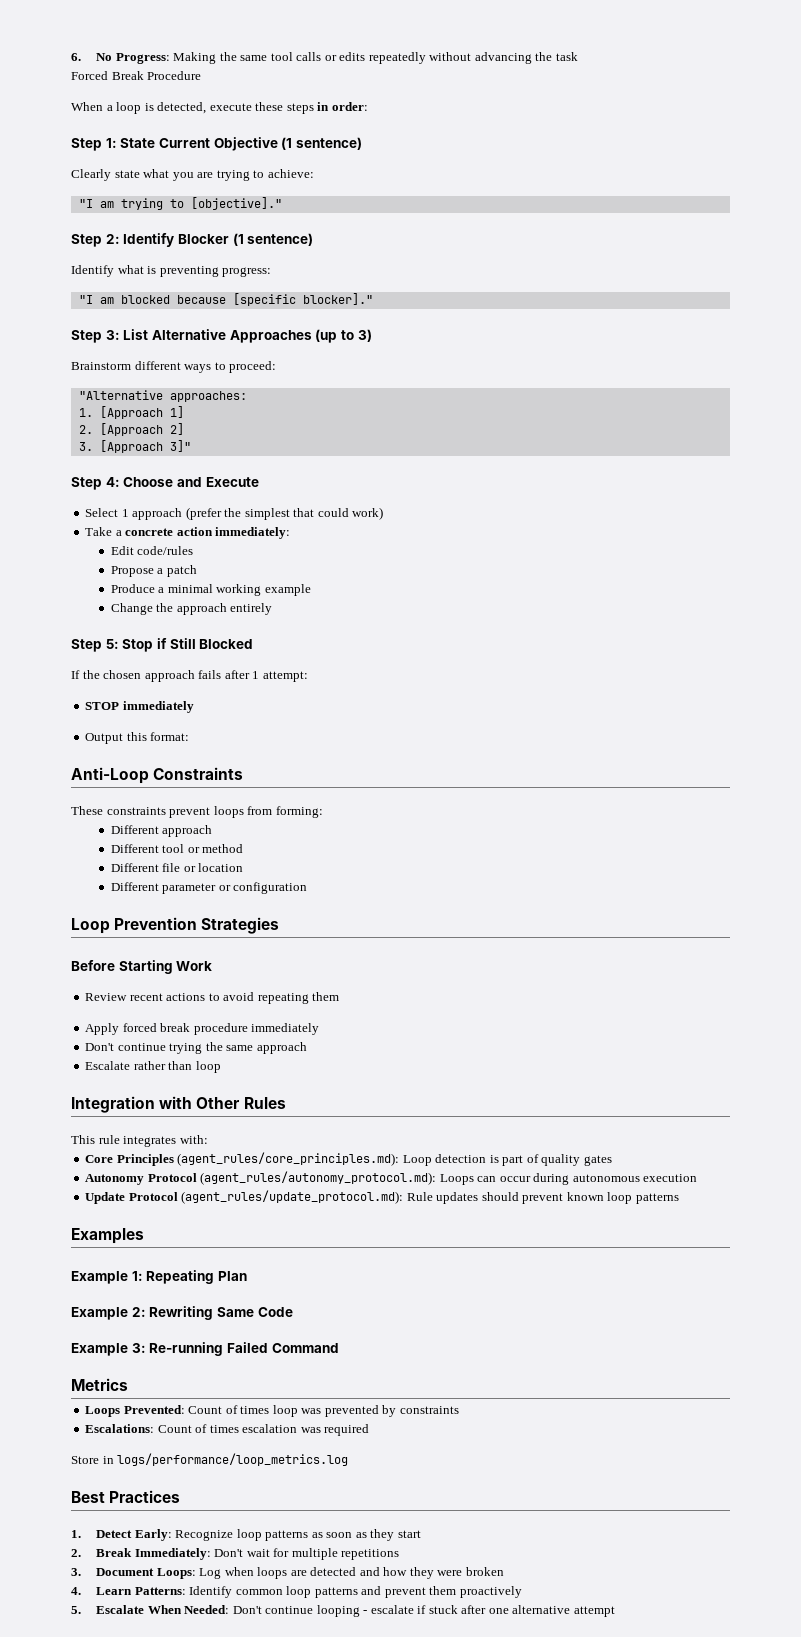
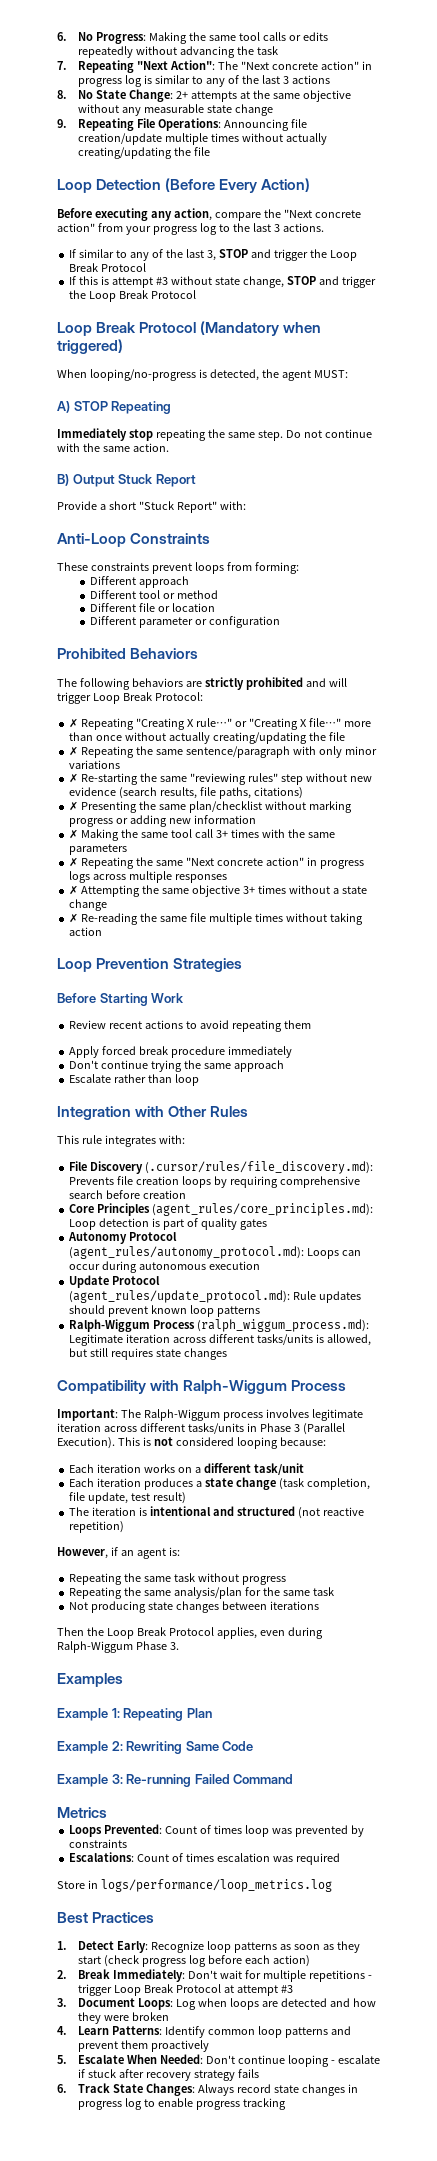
- Forced Break Procedure
- When a loop is detected, execute these steps in order:
- Step 1: State Current Objective (1 sentence)
- Clearly state what you are trying to achieve:
- "I am trying to [objective]."
- Step 2: Identify Blocker (1 sentence)
- Identify what is preventing progress:
- "I am blocked because [specific blocker]."
- Step 3: List Alternative Approaches (up to 3)
- Brainstorm different ways to proceed:
- "Alternative approaches:
- 1. [Approach 1]
- 2. [Approach 2]
- 3. [Approach 3]"
- Step 4: Choose and Execute
- Select 1 approach (prefer the simplest that could work)
- Take a concrete action immediately:
- Edit code/rules
- Propose a patch
- Produce a minimal working example
- Change the approach entirely
- Step 5: Stop if Still Blocked
- If the chosen approach fails after 1 attempt:
- STOP immediately
- Output this format:
+ 7. Repeating "Next Action": The "Next concrete action" in progress log is similar to any of the last 3 actions
+ 8. No State Change: 2+ attempts at the same objective without any measurable state change
+ 9. Repeating File Operations: Announcing file creation/update multiple times without actually creating/updating the file
+ Loop Detection (Before Every Action)
+ Before executing any action, compare the "Next concrete action" from your progress log to the last 3 actions.
+ If similar to any of the last 3, STOP and trigger the Loop Break Protocol
+ If this is attempt #3 without state change, STOP and trigger the Loop Break Protocol
+ Loop Break Protocol (Mandatory when triggered)
+ When looping/no-progress is detected, the agent MUST:
+ A) STOP Repeating
+ Immediately stop repeating the same step. Do not continue with the same action.
+ B) Output Stuck Report
+ Provide a short "Stuck Report" with:
+ Prohibited Behaviors
+ The following behaviors are strictly prohibited and will trigger Loop Break Protocol:
+ ✗ Repeating "Creating X rule…" or "Creating X file…" more than once without actually creating/updating the file
+ ✗ Repeating the same sentence/paragraph with only minor variations
+ ✗ Re-starting the same "reviewing rules" step without new evidence (search results, file paths, citations)
+ ✗ Presenting the same plan/checklist without marking progress or adding new information
+ ✗ Making the same tool call 3+ times with the same parameters
+ ✗ Repeating the same "Next concrete action" in progress logs across multiple responses
+ ✗ Attempting the same objective 3+ times without a state change
+ ✗ Re-reading the same file multiple times without taking action
+ File Discovery (.cursor/rules/file_discovery.md): Prevents file creation loops by requiring comprehensive search before creation
+ Ralph-Wiggum Process (ralph_wiggum_process.md): Legitimate iteration across different tasks/units is allowed, but still requires state changes
+ Compatibility with Ralph-Wiggum Process
+ Important: The Ralph-Wiggum process involves legitimate iteration across different tasks/units in Phase 3 (Parallel Execution). This is not considered looping because:
+ Each iteration works on a different task/unit
+ Each iteration produces a state change (task completion, file update, test result)
+ The iteration is intentional and structured (not reactive repetition)
+ However, if an agent is:
+ Repeating the same task without progress
+ Repeating the same analysis/plan for the same task
+ Not producing state changes between iterations
+ Then the Loop Break Protocol applies, even during Ralph-Wiggum Phase 3.
- 1. Detect Early: Recognize loop patterns as soon as they start
+ 1. Detect Early: Recognize loop patterns as soon as they start (check progress log before each action)
- 2. Break Immediately: Don't wait for multiple repetitions
+ 2. Break Immediately: Don't wait for multiple repetitions - trigger Loop Break Protocol at attempt #3
- 5. Escalate When Needed: Don't continue looping - escalate if stuck after one alternative attempt
+ 5. Escalate When Needed: Don't continue looping - escalate if stuck after recovery strategy fails
+ 6. Track State Changes: Always record state changes in progress log to enable progress tracking

